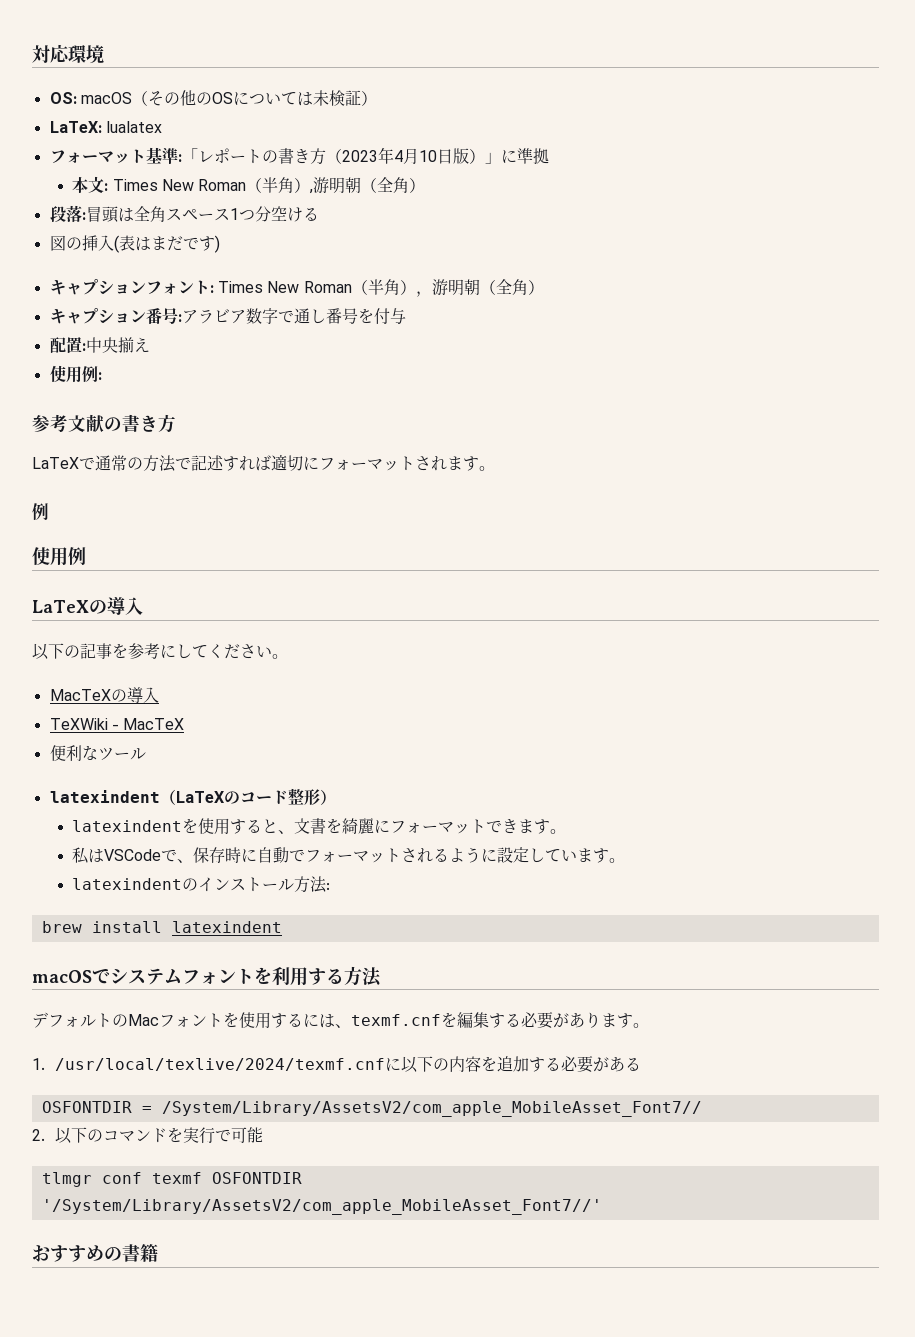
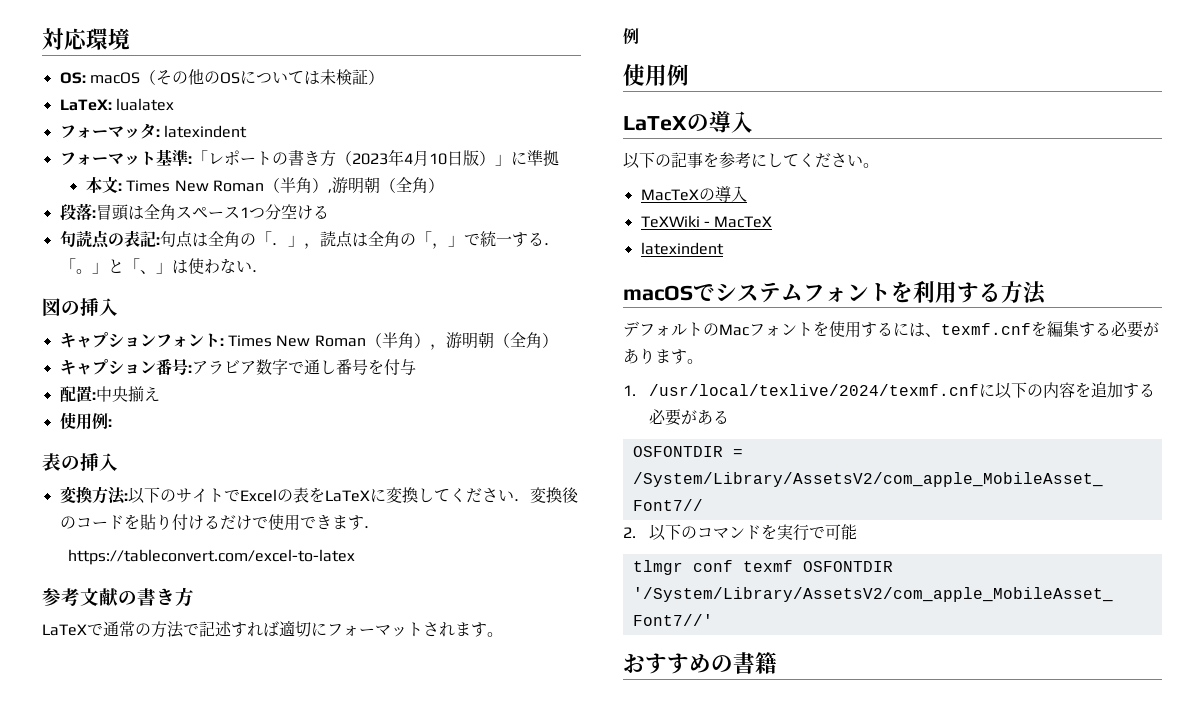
+ フォーマッタ: latexindent
- 図の挿入(表はまだです)
+ 句読点の表記:句点は全角の「．」，読点は全角の「，」で統一する．「。」と「、」は使わない．
+ 図の挿入
+ 表の挿入
+ 変換方法:以下のサイトでExcelの表をLaTeXに変換してください．変換後のコードを貼り付けるだけで使用できます．
+ https://tableconvert.com/excel-to-latex
  TeXWiki - MacTeX
- 便利なツール
- latexindent（LaTeXのコード整形）
- latexindentを使用すると、文書を綺麗にフォーマットできます。
- 私はVSCodeで、保存時に自動でフォーマットされるように設定しています。
- latexindentのインストール方法:
- brew install latexindent
+ latexindent

